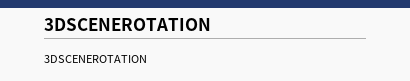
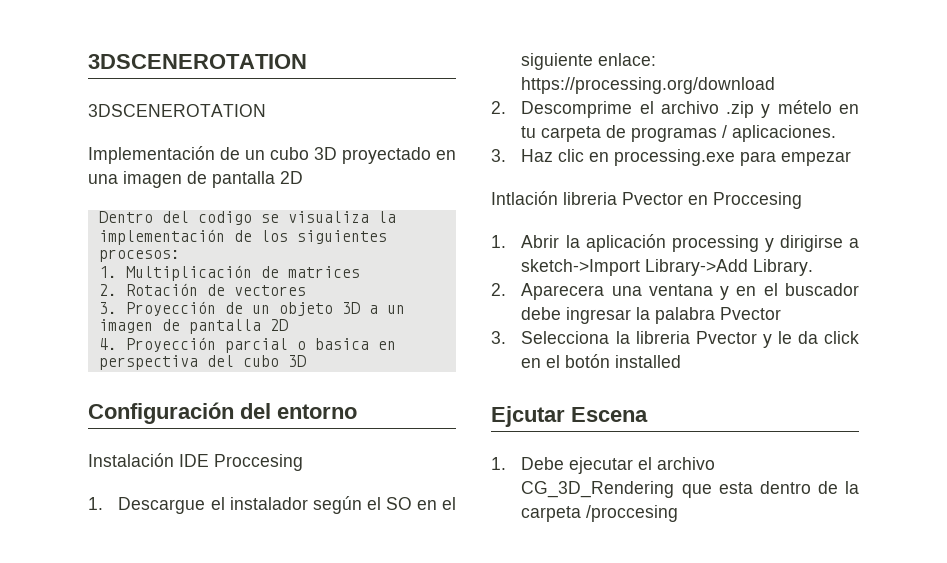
+ Implementación de un cubo 3D proyectado en una imagen de pantalla 2D
+ Dentro del codigo se visualiza la implementación de los siguientes procesos:
+ 1. Multiplicación de matrices
+ 2. Rotación de vectores
+ 3. Proyección de un objeto 3D a un imagen de pantalla 2D
+ 4. Proyección parcial o basica en perspectiva del cubo 3D
+ Configuración del entorno
+ Instalación IDE Proccesing
+ 1. Descargue el instalador según el SO en el siguiente enlace: https://processing.org/download
+ 2. Descomprime el archivo .zip y mételo en tu carpeta de programas / aplicaciones.
+ 3. Haz clic en processing.exe para empezar
+ Intlación libreria Pvector en Proccesing
+ 1. Abrir la aplicación processing y dirigirse a sketch->Import Library->Add Library.
+ 2. Aparecera una ventana y en el buscador debe ingresar la palabra Pvector
+ 3. Selecciona la libreria Pvector y le da click en el botón installed
+ Ejcutar Escena
+ 1. Debe ejecutar el archivo CG_3D_Rendering que esta dentro de la carpeta /proccesing

